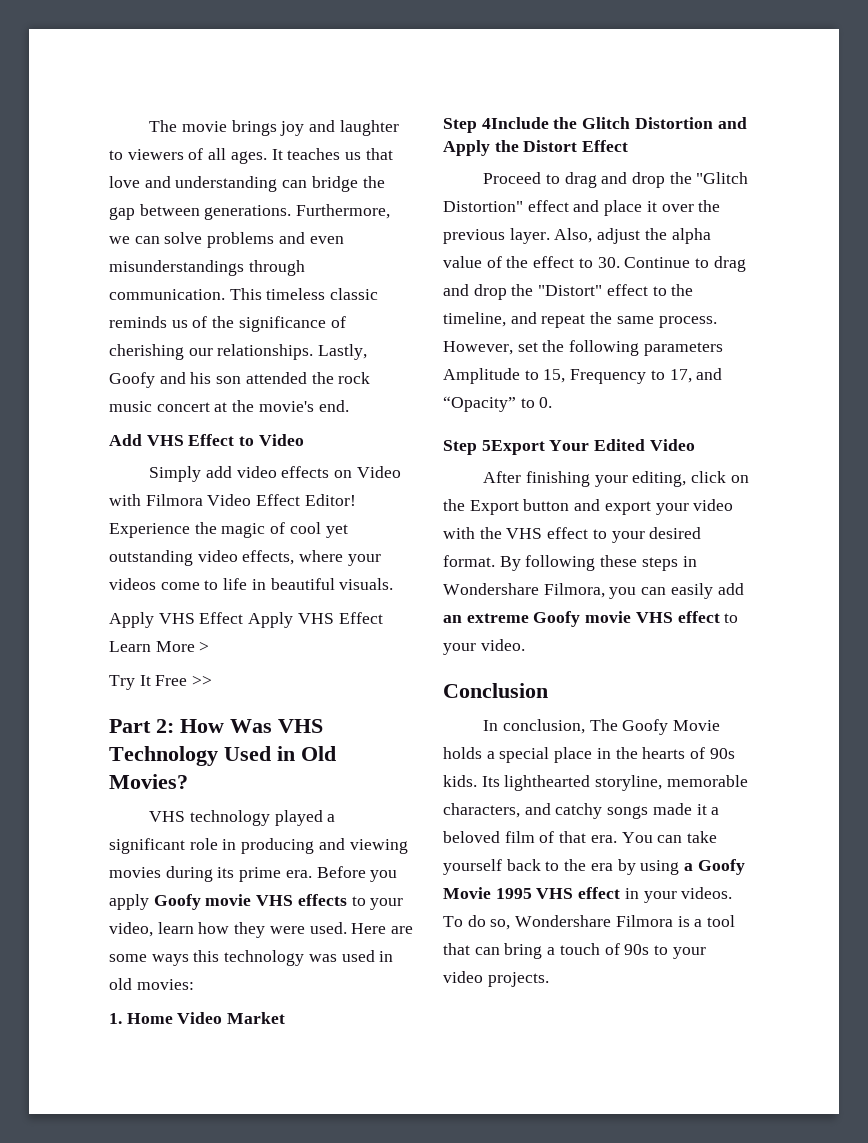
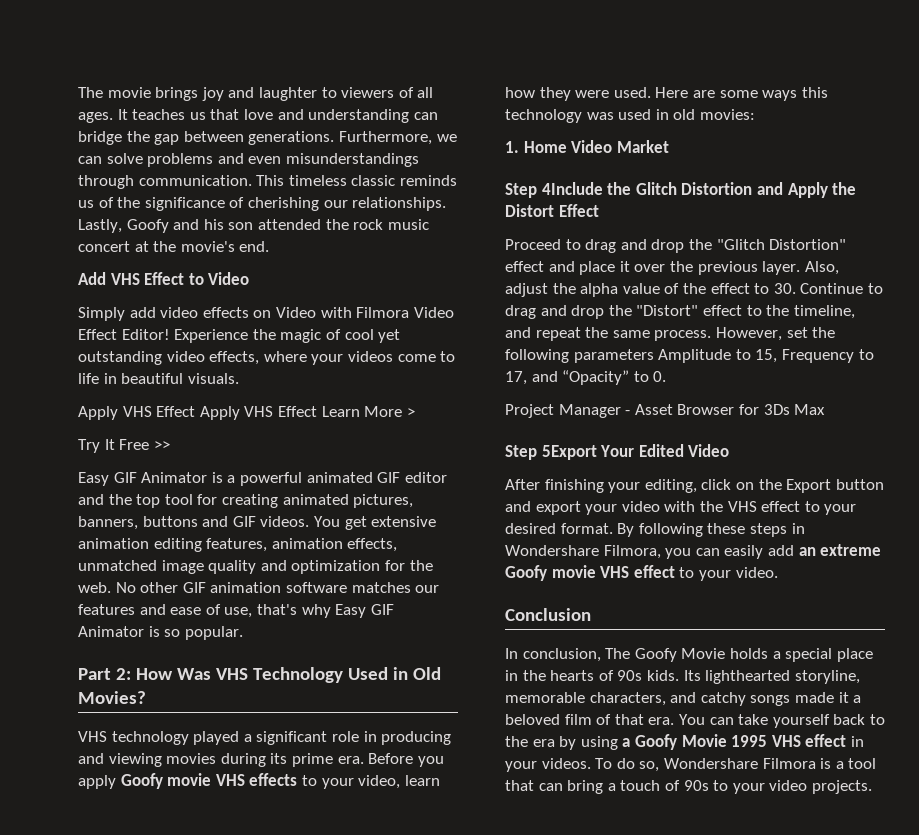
+ Easy GIF Animator is a powerful animated GIF editor and the top tool for creating animated pictures, banners, buttons and GIF videos. You get extensive animation editing features, animation effects, unmatched image quality and optimization for the web. No other GIF animation software matches our features and ease of use, that's why Easy GIF Animator is so popular.
+ Project Manager - Asset Browser for 3Ds Max

